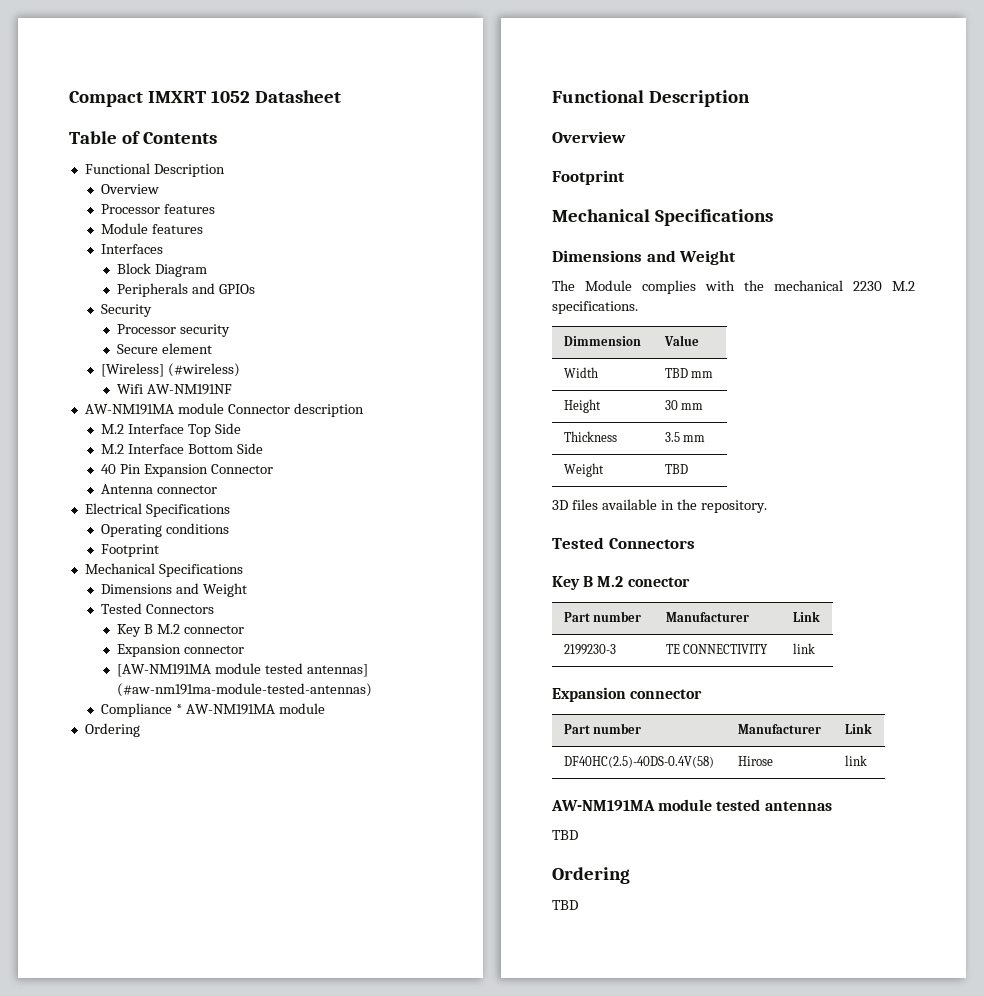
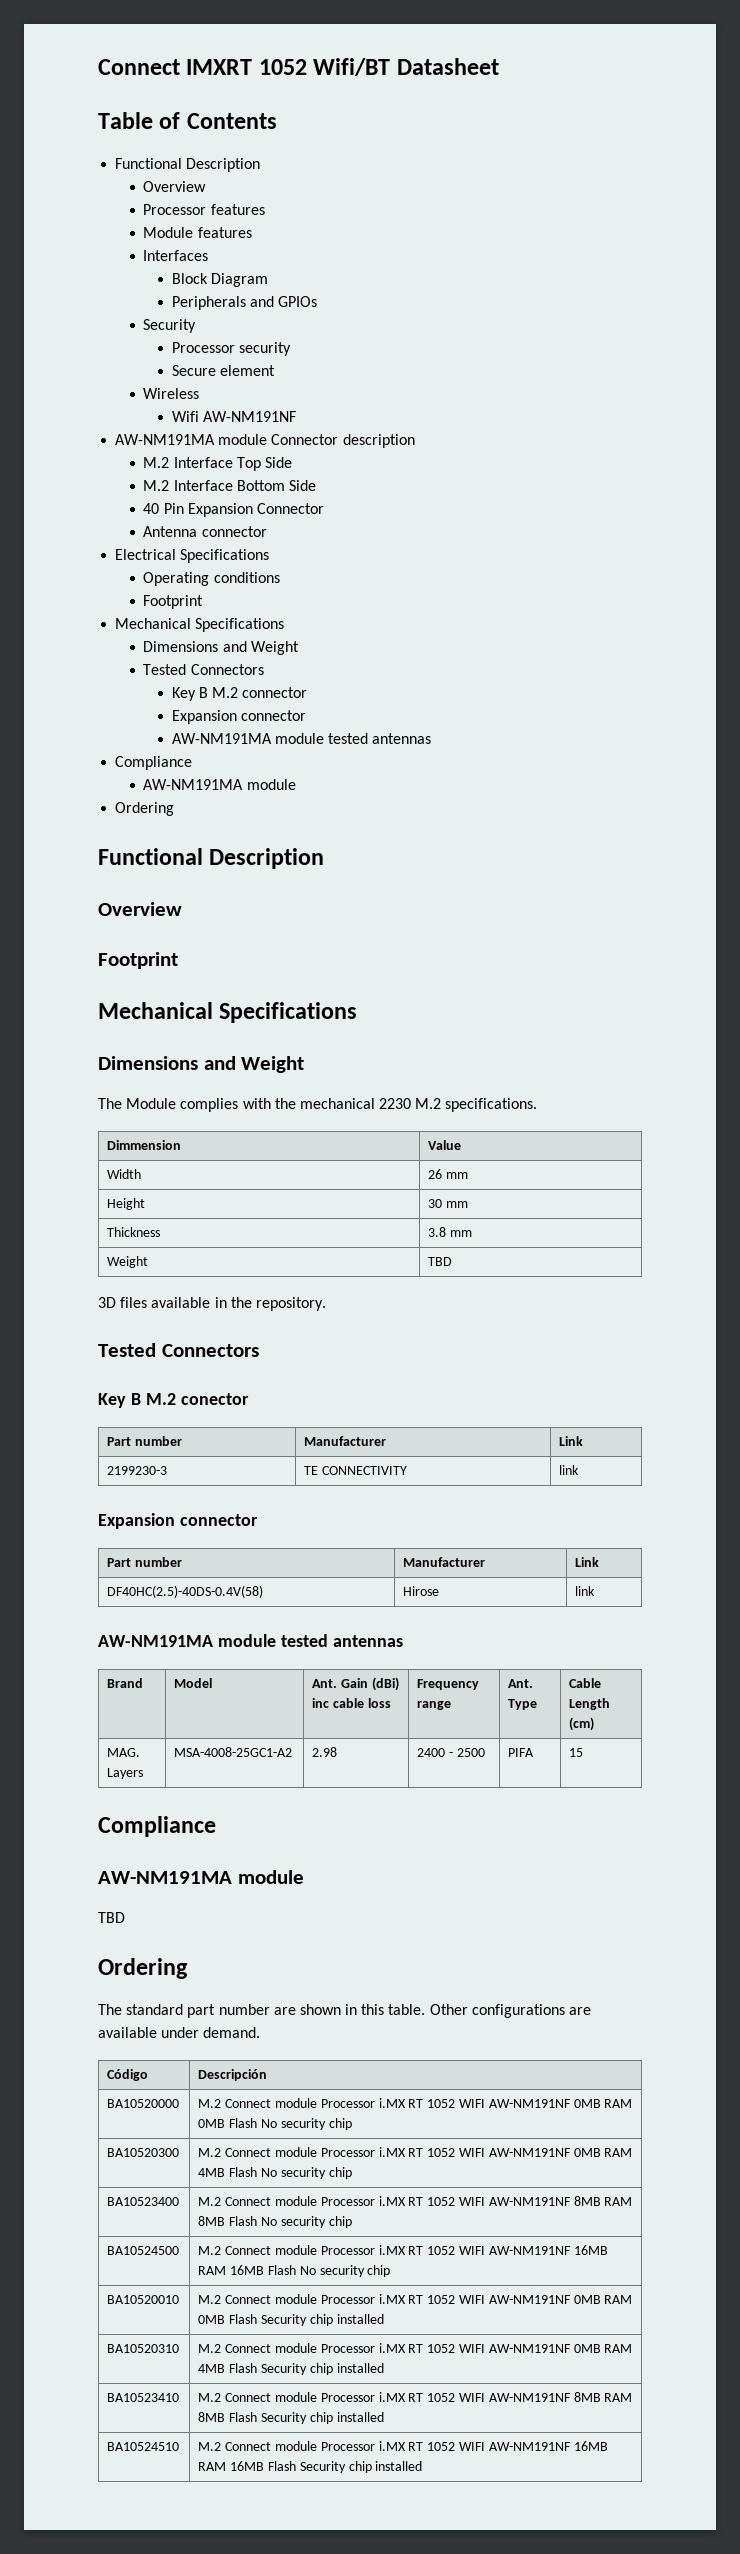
- Compact IMXRT 1052 Datasheet
+ Connect IMXRT 1052 Wifi/BT Datasheet
- [Wireless] (#wireless)
+ Wireless
  Key B M.2 connector
  Expansion connector
- [AW-NM191MA module tested antennas] (#aw-nm191ma-module-tested-antennas)
- Compliance * AW-NM191MA module
+ AW-NM191MA module tested antennas
+ Compliance
+ AW-NM191MA module
- Width | TBD mm
+ Width | 26 mm
- Thickness | 3.5 mm
+ Thickness | 3.8 mm
  DF40HC(2.5)-40DS-0.4V(58) | Hirose | link
  AW-NM191MA module tested antennas
+ Brand | Model | Ant. Gain (dBi) inc cable loss | Frequency range | Ant. Type | Cable Length (cm)
+ MAG. Layers | MSA-4008-25GC1-A2 | 2.98 | 2400 - 2500 | PIFA | 15
+ Compliance
+ AW-NM191MA module
  TBD
  Ordering
- TBD
+ The standard part number are shown in this table. Other configurations are available under demand.
+ Código | Descripción
+ BA10520000 | M.2 Connect module Processor i.MX RT 1052 WIFI AW-NM191NF 0MB RAM 0MB Flash No security chip
+ BA10520300 | M.2 Connect module Processor i.MX RT 1052 WIFI AW-NM191NF 0MB RAM 4MB Flash No security chip
+ BA10523400 | M.2 Connect module Processor i.MX RT 1052 WIFI AW-NM191NF 8MB RAM 8MB Flash No security chip
+ BA10524500 | M.2 Connect module Processor i.MX RT 1052 WIFI AW-NM191NF 16MB RAM 16MB Flash No security chip
+ BA10520010 | M.2 Connect module Processor i.MX RT 1052 WIFI AW-NM191NF 0MB RAM 0MB Flash Security chip installed
+ BA10520310 | M.2 Connect module Processor i.MX RT 1052 WIFI AW-NM191NF 0MB RAM 4MB Flash Security chip installed
+ BA10523410 | M.2 Connect module Processor i.MX RT 1052 WIFI AW-NM191NF 8MB RAM 8MB Flash Security chip installed
+ BA10524510 | M.2 Connect module Processor i.MX RT 1052 WIFI AW-NM191NF 16MB RAM 16MB Flash Security chip installed

